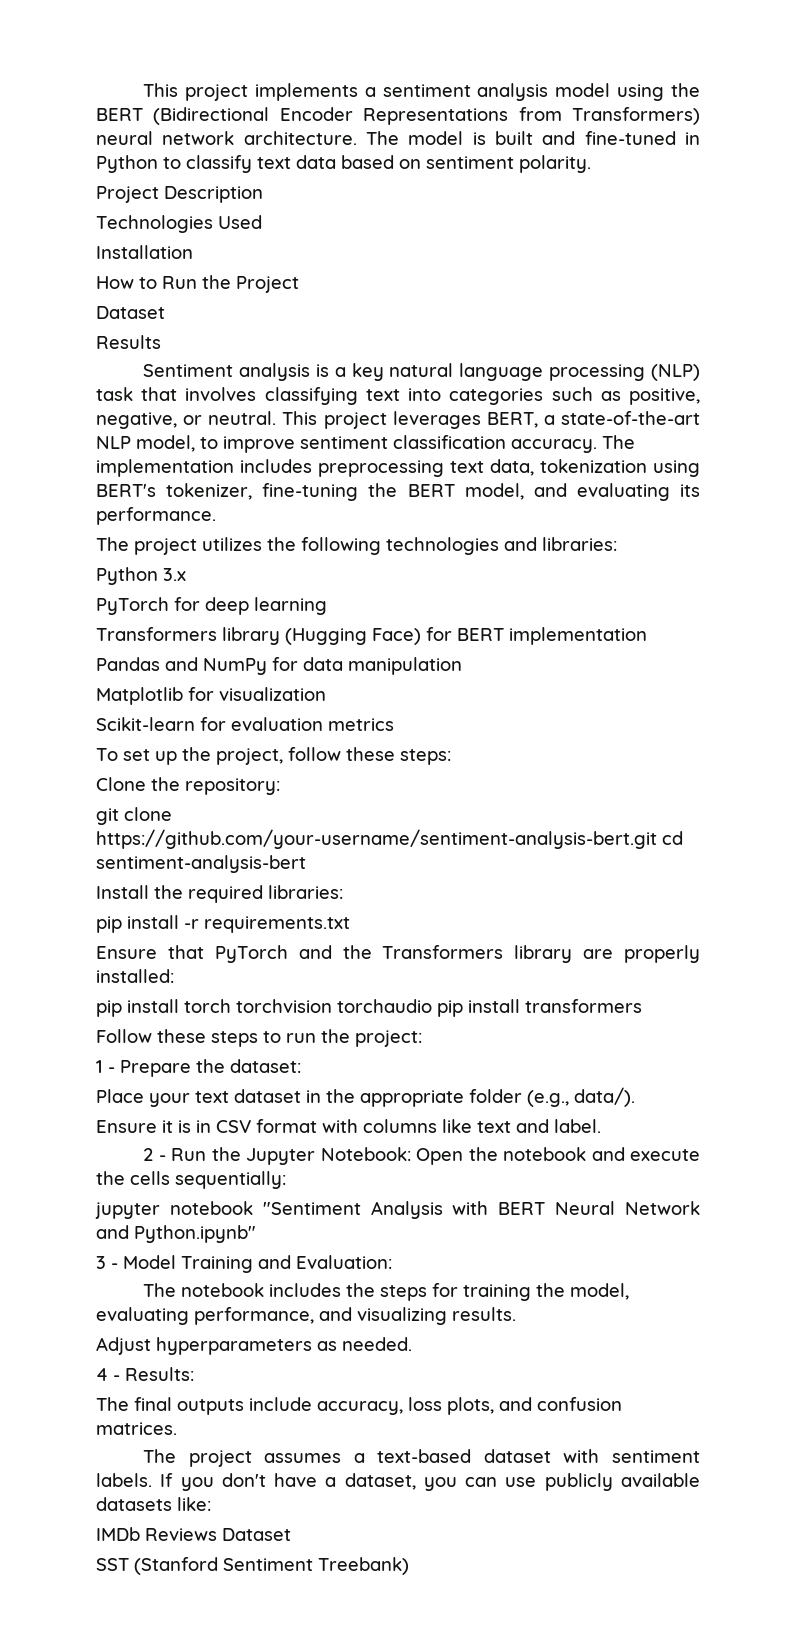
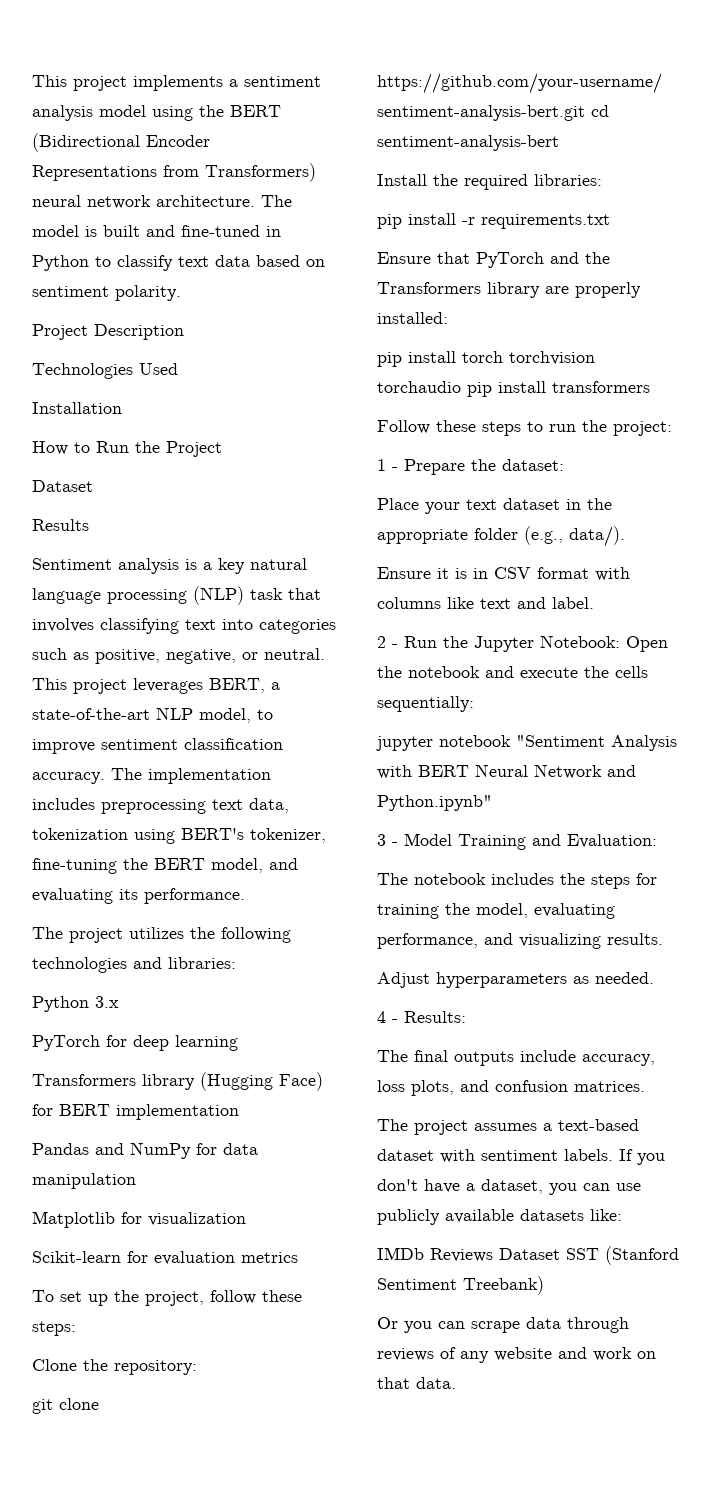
- IMDb Reviews Dataset
- SST (Stanford Sentiment Treebank)
+ IMDb Reviews Dataset SST (Stanford Sentiment Treebank)
+ Or you can scrape data through reviews of any website and work on that data.

